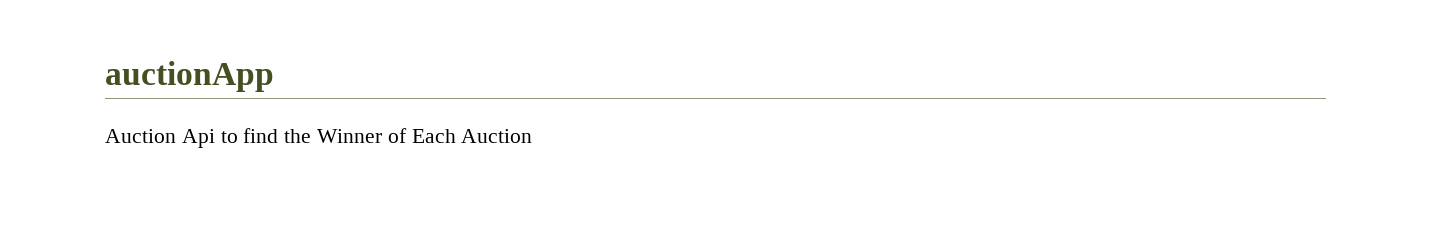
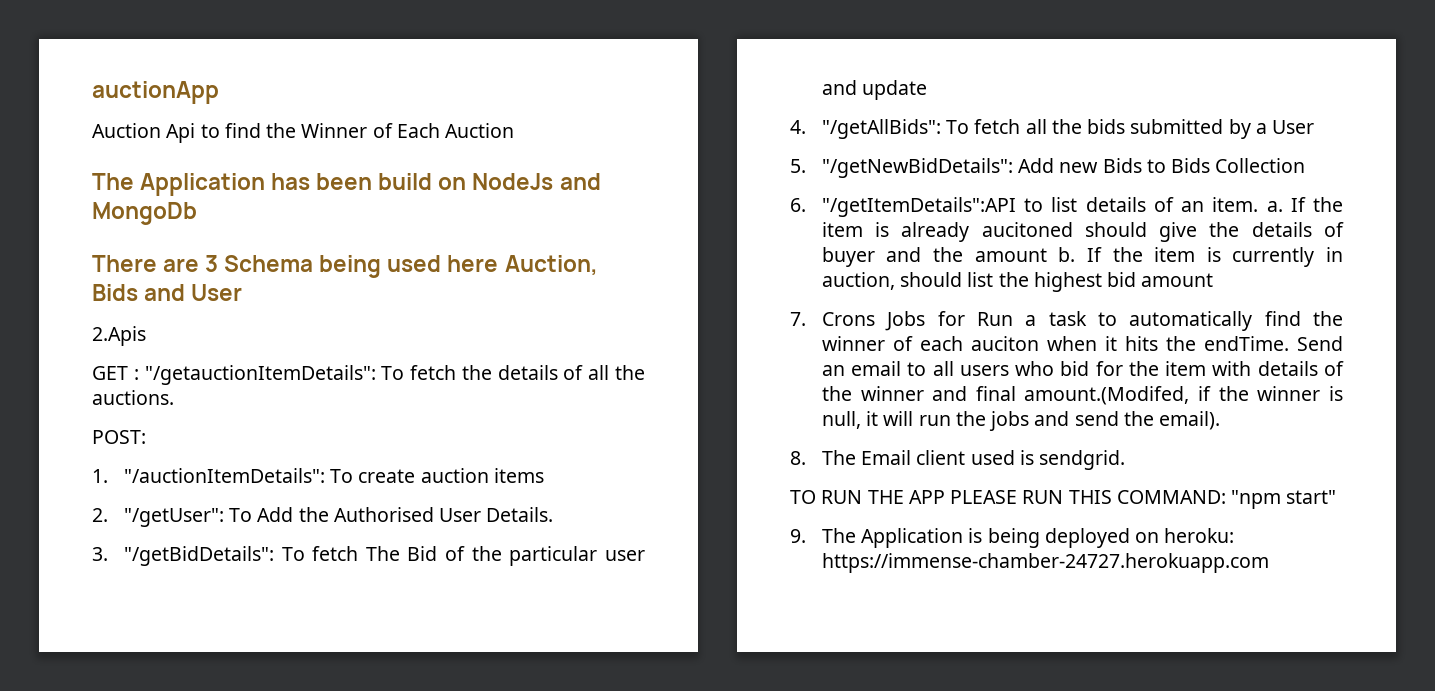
+ The Application has been build on NodeJs and MongoDb
+ There are 3 Schema being used here Auction, Bids and User
+ 2.Apis
+ GET : "/getauctionItemDetails": To fetch the details of all the auctions.
+ POST:
+ 1. "/auctionItemDetails": To create auction items
+ 2. "/getUser": To Add the Authorised User Details.
+ 3. "/getBidDetails": To fetch The Bid of the particular user and update
+ 4. "/getAllBids": To fetch all the bids submitted by a User
+ 5. "/getNewBidDetails": Add new Bids to Bids Collection
+ 6. "/getItemDetails":API to list details of an item. a. If the item is already aucitoned should give the details of buyer and the amount b. If the item is currently in auction, should list the highest bid amount
+ 7. Crons Jobs for Run a task to automatically find the winner of each auciton when it hits the endTime. Send an email to all users who bid for the item with details of the winner and final amount.(Modifed, if the winner is null, it will run the jobs and send the email).
+ 8. The Email client used is sendgrid.
+ TO RUN THE APP PLEASE RUN THIS COMMAND: "npm start"
+ 9. The Application is being deployed on heroku: https://immense-chamber-24727.herokuapp.com

